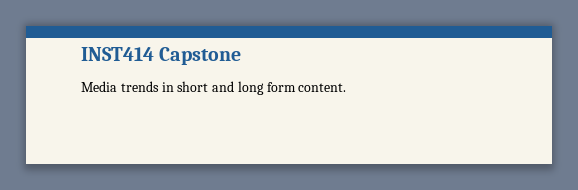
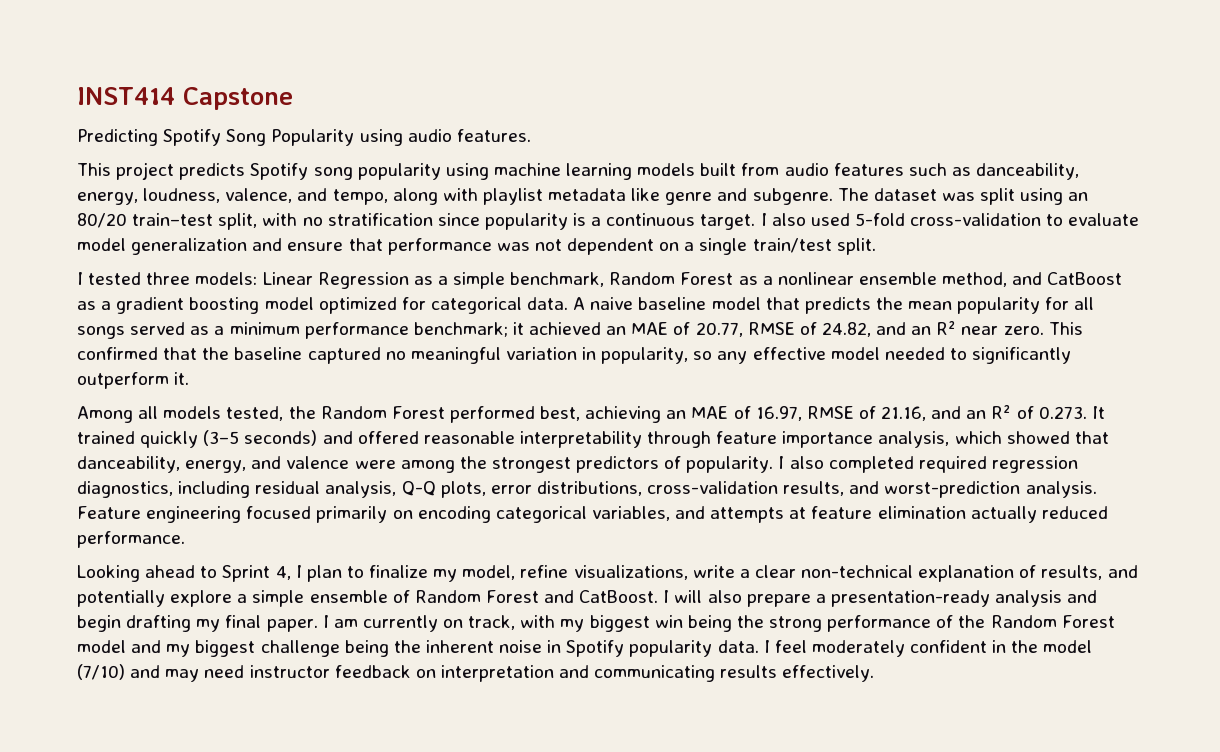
- Media trends in short and long form content.
+ Predicting Spotify Song Popularity using audio features.
+ This project predicts Spotify song popularity using machine learning models built from audio features such as danceability, energy, loudness, valence, and tempo, along with playlist metadata like genre and subgenre. The dataset was split using an 80/20 train–test split, with no stratification since popularity is a continuous target. I also used 5-fold cross-validation to evaluate model generalization and ensure that performance was not dependent on a single train/test split.
+ I tested three models: Linear Regression as a simple benchmark, Random Forest as a nonlinear ensemble method, and CatBoost as a gradient boosting model optimized for categorical data. A naive baseline model that predicts the mean popularity for all songs served as a minimum performance benchmark; it achieved an MAE of 20.77, RMSE of 24.82, and an R² near zero. This confirmed that the baseline captured no meaningful variation in popularity, so any effective model needed to significantly outperform it.
+ Among all models tested, the Random Forest performed best, achieving an MAE of 16.97, RMSE of 21.16, and an R² of 0.273. It trained quickly (3–5 seconds) and offered reasonable interpretability through feature importance analysis, which showed that danceability, energy, and valence were among the strongest predictors of popularity. I also completed required regression diagnostics, including residual analysis, Q-Q plots, error distributions, cross-validation results, and worst-prediction analysis. Feature engineering focused primarily on encoding categorical variables, and attempts at feature elimination actually reduced performance.
+ Looking ahead to Sprint 4, I plan to finalize my model, refine visualizations, write a clear non-technical explanation of results, and potentially explore a simple ensemble of Random Forest and CatBoost. I will also prepare a presentation-ready analysis and begin drafting my final paper. I am currently on track, with my biggest win being the strong performance of the Random Forest model and my biggest challenge being the inherent noise in Spotify popularity data. I feel moderately confident in the model (7/10) and may need instructor feedback on interpretation and communicating results effectively.

